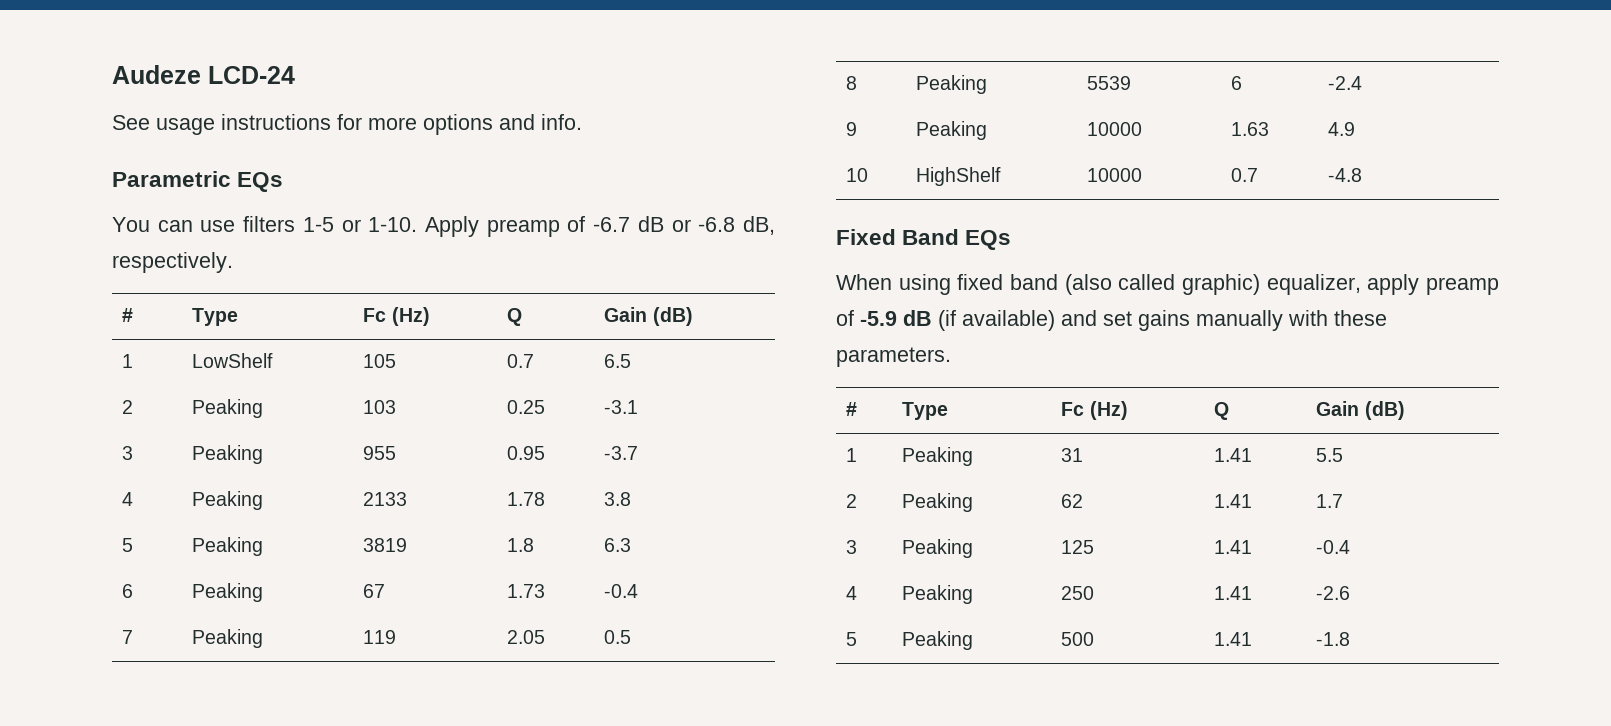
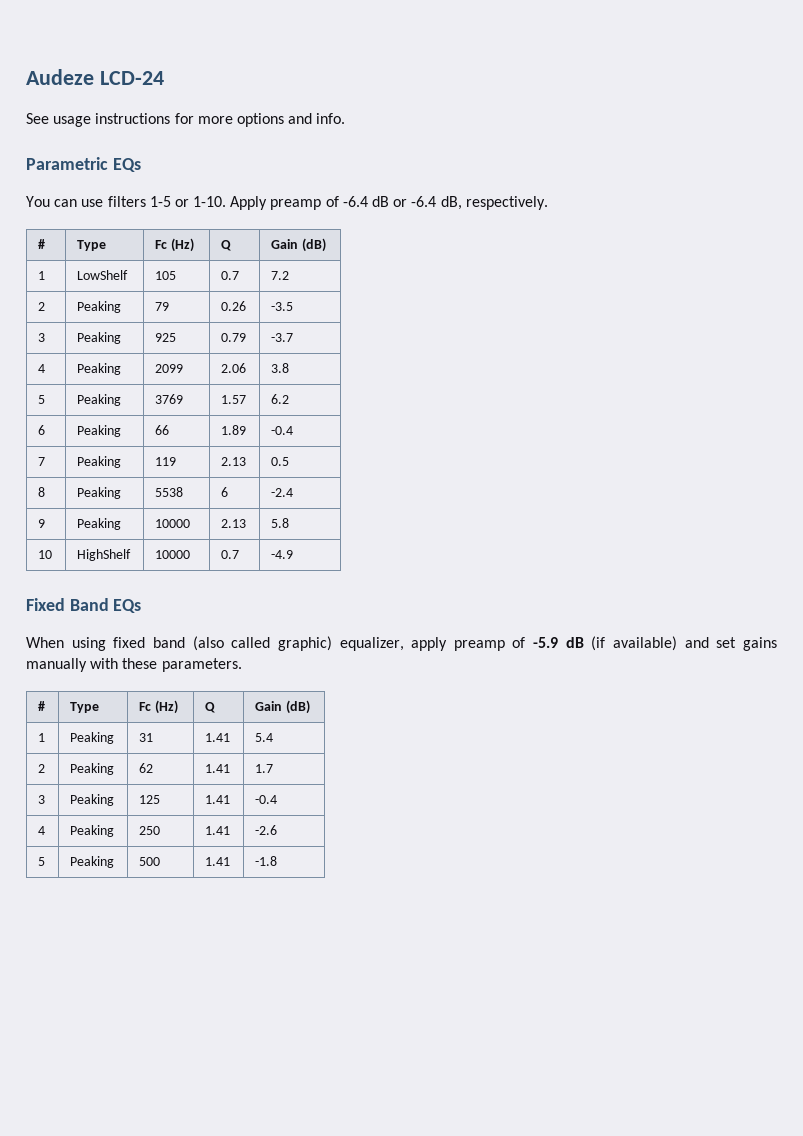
- Apply preamp of -6.7 dB or -6.8 dB, respectively.
+ Apply preamp of -6.4 dB or -6.4 dB, respectively.
- 1 | LowShelf | 105 | 0.7 | 6.5
- 2 | Peaking | 103 | 0.25 | -3.1
- 3 | Peaking | 955 | 0.95 | -3.7
+ 1 | LowShelf | 105 | 0.7 | 7.2
+ 2 | Peaking | 79 | 0.26 | -3.5
+ 3 | Peaking | 925 | 0.79 | -3.7
- 4 | Peaking | 2133 | 1.78 | 3.8
+ 4 | Peaking | 2099 | 2.06 | 3.8
- 5 | Peaking | 3819 | 1.8 | 6.3
+ 5 | Peaking | 3769 | 1.57 | 6.2
- 6 | Peaking | 67 | 1.73 | -0.4
+ 6 | Peaking | 66 | 1.89 | -0.4
- 7 | Peaking | 119 | 2.05 | 0.5
+ 7 | Peaking | 119 | 2.13 | 0.5
- 8 | Peaking | 5539 | 6 | -2.4
+ 8 | Peaking | 5538 | 6 | -2.4
- 9 | Peaking | 10000 | 1.63 | 4.9
+ 9 | Peaking | 10000 | 2.13 | 5.8
- 10 | HighShelf | 10000 | 0.7 | -4.8
+ 10 | HighShelf | 10000 | 0.7 | -4.9
- 1 | Peaking | 31 | 1.41 | 5.5
+ 1 | Peaking | 31 | 1.41 | 5.4

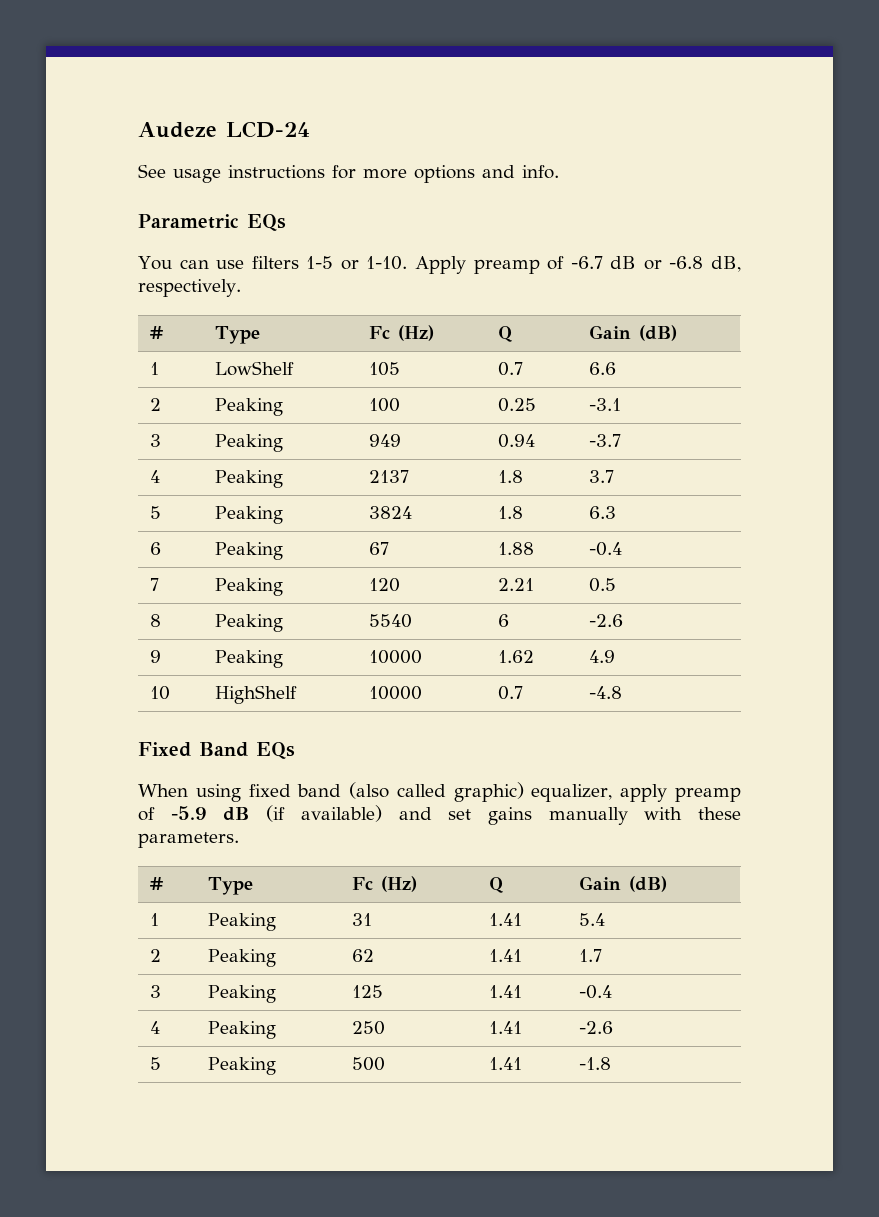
- Apply preamp of -6.4 dB or -6.4 dB, respectively.
+ Apply preamp of -6.7 dB or -6.8 dB, respectively.
- 1 | LowShelf | 105 | 0.7 | 7.2
- 2 | Peaking | 79 | 0.26 | -3.5
- 3 | Peaking | 925 | 0.79 | -3.7
+ 1 | LowShelf | 105 | 0.7 | 6.6
+ 2 | Peaking | 100 | 0.25 | -3.1
+ 3 | Peaking | 949 | 0.94 | -3.7
- 4 | Peaking | 2099 | 2.06 | 3.8
- 5 | Peaking | 3769 | 1.57 | 6.2
+ 4 | Peaking | 2137 | 1.8 | 3.7
+ 5 | Peaking | 3824 | 1.8 | 6.3
- 6 | Peaking | 66 | 1.89 | -0.4
+ 6 | Peaking | 67 | 1.88 | -0.4
- 7 | Peaking | 119 | 2.13 | 0.5
+ 7 | Peaking | 120 | 2.21 | 0.5
- 8 | Peaking | 5538 | 6 | -2.4
+ 8 | Peaking | 5540 | 6 | -2.6
- 9 | Peaking | 10000 | 2.13 | 5.8
+ 9 | Peaking | 10000 | 1.62 | 4.9
- 10 | HighShelf | 10000 | 0.7 | -4.9
+ 10 | HighShelf | 10000 | 0.7 | -4.8

